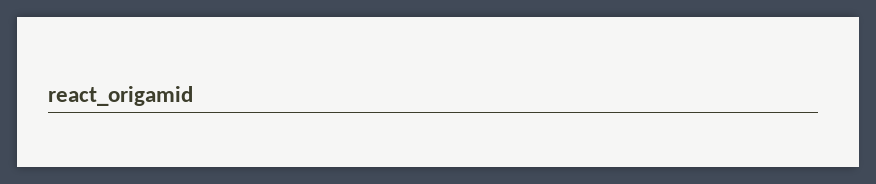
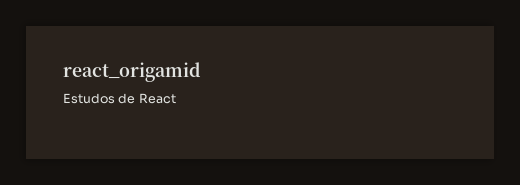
+ Estudos de React

